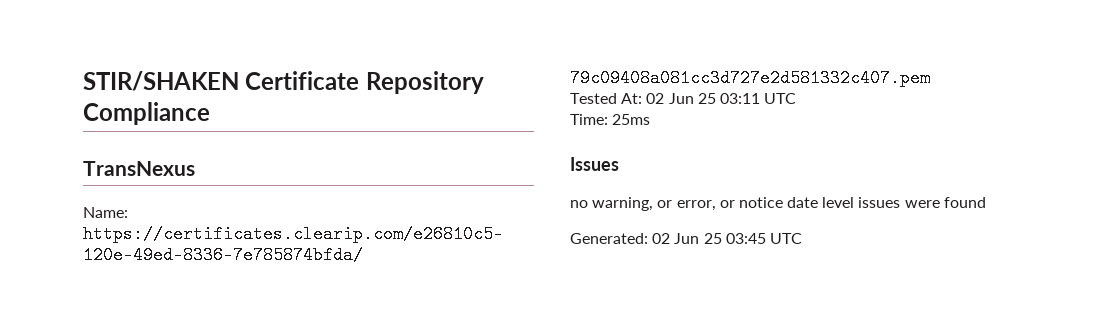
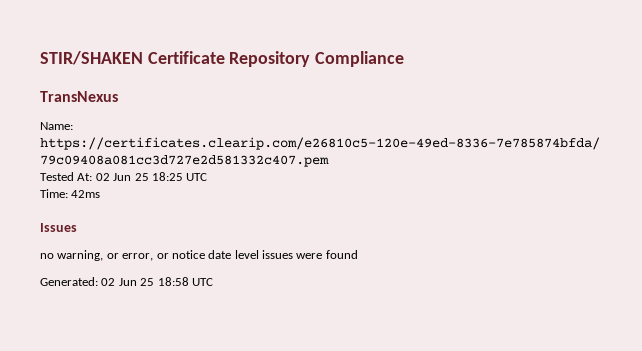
- Tested At: 02 Jun 25 03:11 UTC
+ Tested At: 02 Jun 25 18:25 UTC
- Time: 25ms
+ Time: 42ms
- Generated: 02 Jun 25 03:45 UTC
+ Generated: 02 Jun 25 18:58 UTC

